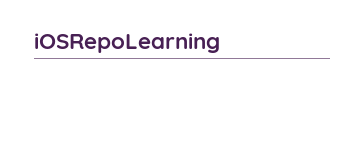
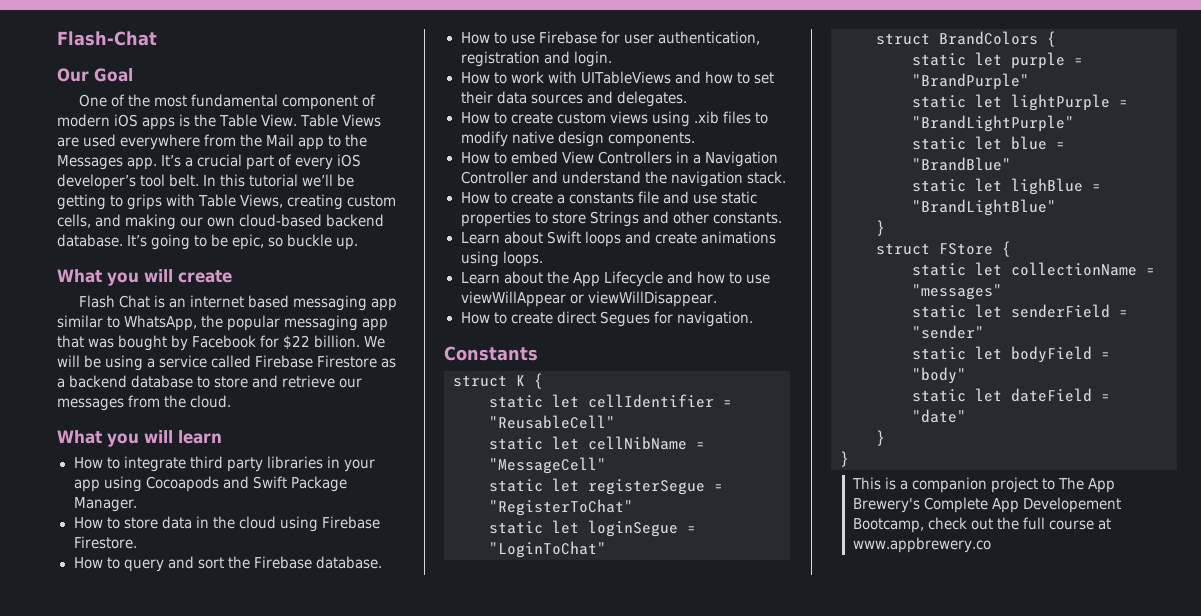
- iOSRepoLearning
+ Flash-Chat
+ Our Goal
+ One of the most fundamental component of modern iOS apps is the Table View. Table Views are used everywhere from the Mail app to the Messages app. It’s a crucial part of every iOS developer’s tool belt. In this tutorial we’ll be getting to grips with Table Views, creating custom cells, and making our own cloud-based backend database. It’s going to be epic, so buckle up.
+ What you will create
+ Flash Chat is an internet based messaging app similar to WhatsApp, the popular messaging app that was bought by Facebook for $22 billion. We will be using a service called Firebase Firestore as a backend database to store and retrieve our messages from the cloud.
+ What you will learn
+ How to integrate third party libraries in your app using Cocoapods and Swift Package Manager.
+ How to store data in the cloud using Firebase Firestore.
+ How to query and sort the Firebase database.
+ How to use Firebase for user authentication, registration and login.
+ How to work with UITableViews and how to set their data sources and delegates.
+ How to create custom views using .xib files to modify native design components.
+ How to embed View Controllers in a Navigation Controller and understand the navigation stack.
+ How to create a constants file and use static properties to store Strings and other constants.
+ Learn about Swift loops and create animations using loops.
+ Learn about the App Lifecycle and how to use viewWillAppear or viewWillDisappear.
+ How to create direct Segues for navigation.
+ Constants
+ struct K {
+ static let cellIdentifier = "ReusableCell"
+ static let cellNibName = "MessageCell"
+ static let registerSegue = "RegisterToChat"
+ static let loginSegue = "LoginToChat"
+ struct BrandColors {
+ static let purple = "BrandPurple"
+ static let lightPurple = "BrandLightPurple"
+ static let blue = "BrandBlue"
+ static let lighBlue = "BrandLightBlue"
+ }
+ struct FStore {
+ static let collectionName = "messages"
+ static let senderField = "sender"
+ static let bodyField = "body"
+ static let dateField = "date"
+ }
+ }
+ This is a companion project to The App Brewery's Complete App Developement Bootcamp, check out the full course at www.appbrewery.co

